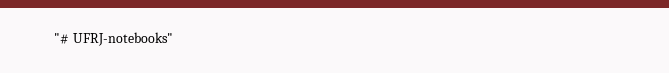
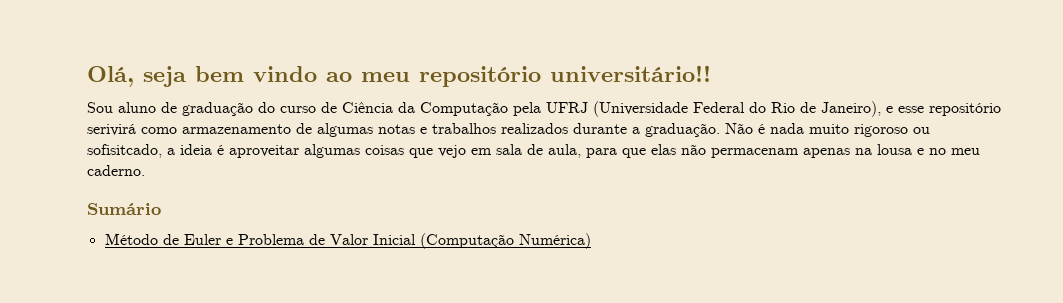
- "# UFRJ-notebooks"
+ Olá, seja bem vindo ao meu repositório universitário!!
+ Sou aluno de graduação do curso de Ciência da Computação pela UFRJ (Universidade Federal do Rio de Janeiro), e esse repositório serivirá como armazenamento de algumas notas e trabalhos realizados durante a graduação. Não é nada muito rigoroso ou sofisitcado, a ideia é aproveitar algumas coisas que vejo em sala de aula, para que elas não permacenam apenas na lousa e no meu caderno.
+ Sumário
+ Método de Euler e Problema de Valor Inicial (Computação Numérica)

